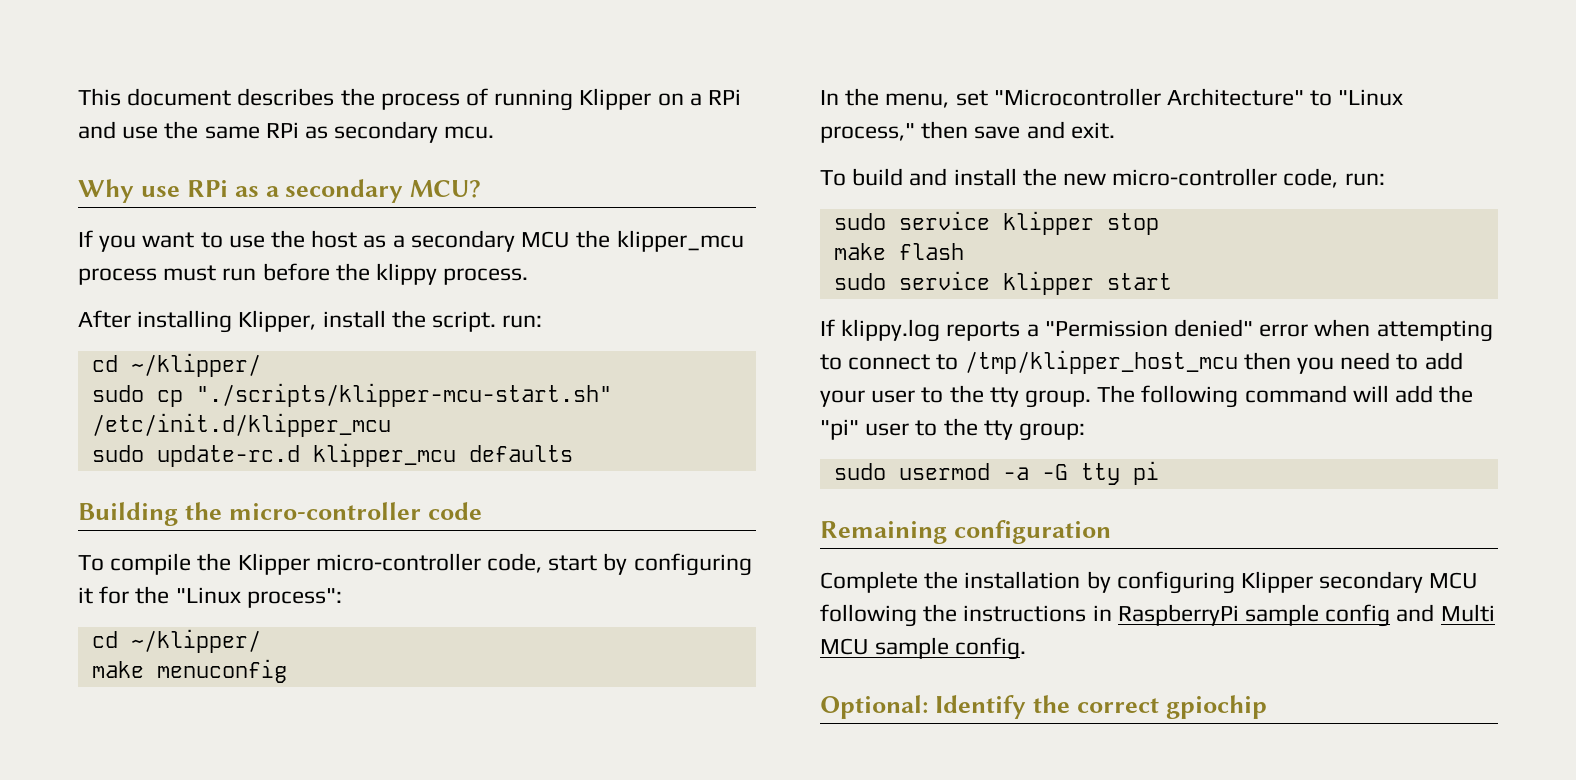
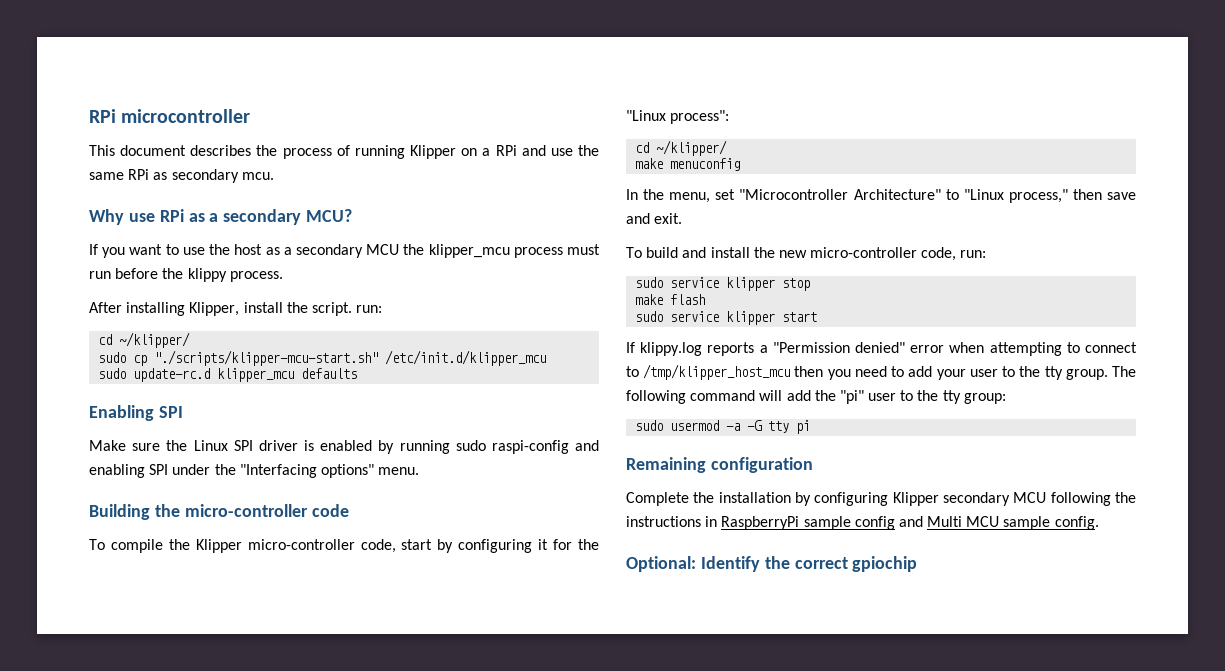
+ RPi microcontroller
+ Enabling SPI
+ Make sure the Linux SPI driver is enabled by running sudo raspi-config and enabling SPI under the "Interfacing options" menu.

